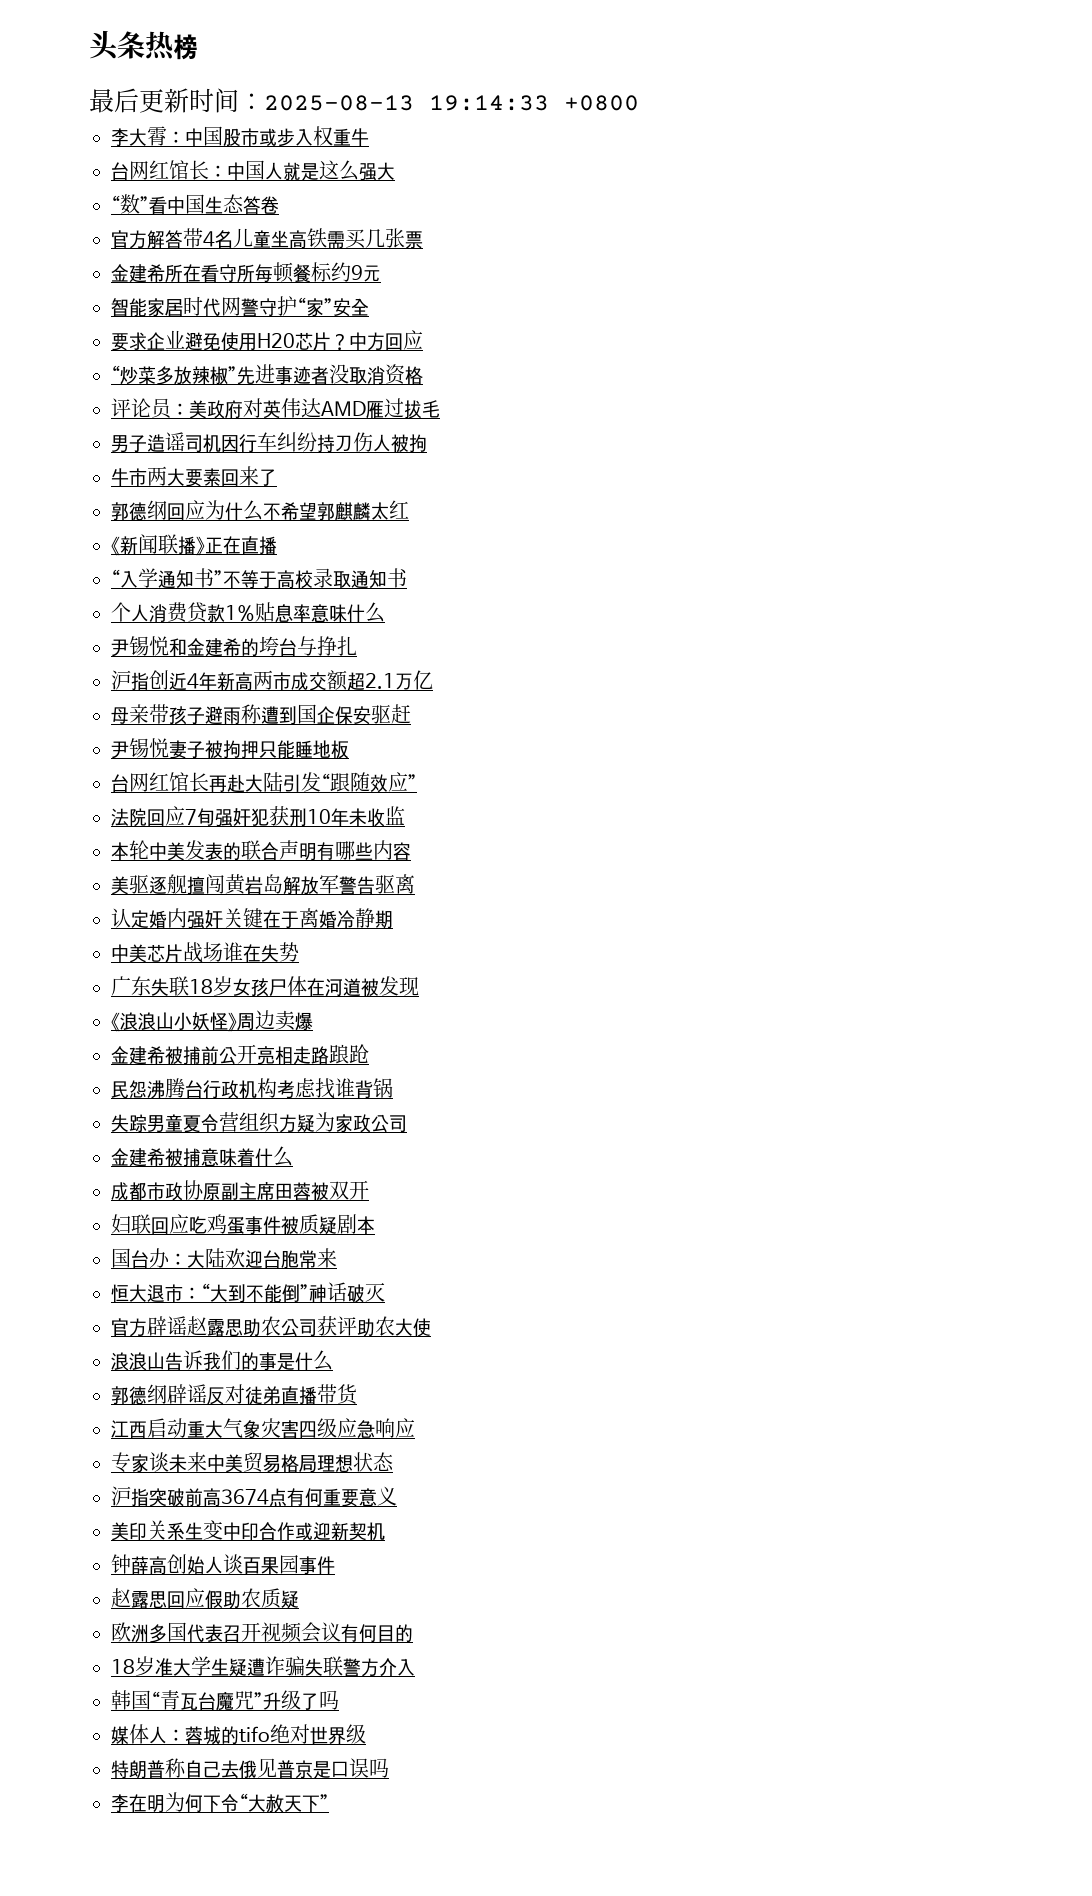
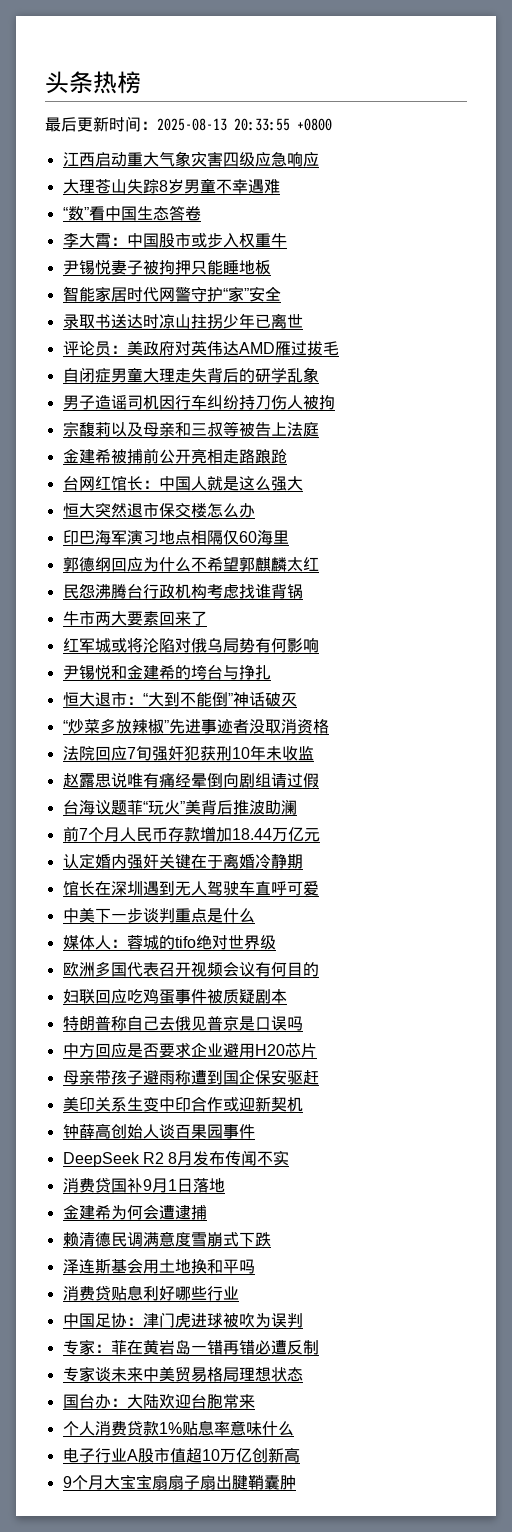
- 最后更新时间：2025-08-13 19:14:33 +0800
+ 最后更新时间：2025-08-13 20:33:55 +0800
+ 江西启动重大气象灾害四级应急响应
+ 大理苍山失踪8岁男童不幸遇难
+ “数”看中国生态答卷
+ 尹锡悦妻子被拘押只能睡地板
+ 智能家居时代网警守护“家”安全
+ 录取书送达时凉山拄拐少年已离世
+ 评论员：美政府对英伟达AMD雁过拔毛
+ 自闭症男童大理走失背后的研学乱象
+ 男子造谣司机因行车纠纷持刀伤人被拘
+ 宗馥莉以及母亲和三叔等被告上法庭
+ 金建希被捕前公开亮相走路踉跄
- “数”看中国生态答卷
- 官方解答带4名儿童坐高铁需买几张票
- 金建希所在看守所每顿餐标约9元
- 智能家居时代网警守护“家”安全
- 要求企业避免使用H20芯片？中方回应
+ 恒大突然退市保交楼怎么办
+ 印巴海军演习地点相隔仅60海里
+ 郭德纲回应为什么不希望郭麒麟太红
+ 民怨沸腾台行政机构考虑找谁背锅
+ 牛市两大要素回来了
+ 红军城或将沦陷对俄乌局势有何影响
+ 尹锡悦和金建希的垮台与挣扎
+ 恒大退市：“大到不能倒”神话破灭
- 评论员：美政府对英伟达AMD雁过拔毛
- 男子造谣司机因行车纠纷持刀伤人被拘
- 牛市两大要素回来了
- 郭德纲回应为什么不希望郭麒麟太红
- 《新闻联播》正在直播
- “入学通知书”不等于高校录取通知书
- 个人消费贷款1%贴息率意味什么
- 尹锡悦和金建希的垮台与挣扎
- 沪指创近4年新高两市成交额超2.1万亿
+ 法院回应7旬强奸犯获刑10年未收监
+ 赵露思说唯有痛经晕倒向剧组请过假
+ 台海议题菲“玩火”美背后推波助澜
+ 前7个月人民币存款增加18.44万亿元
+ 认定婚内强奸关键在于离婚冷静期
+ 馆长在深圳遇到无人驾驶车直呼可爱
+ 中美下一步谈判重点是什么
+ 媒体人：蓉城的tifo绝对世界级
+ 欧洲多国代表召开视频会议有何目的
+ 妇联回应吃鸡蛋事件被质疑剧本
+ 特朗普称自己去俄见普京是口误吗
+ 中方回应是否要求企业避用H20芯片
- 尹锡悦妻子被拘押只能睡地板
- 台网红馆长再赴大陆引发“跟随效应”
- 法院回应7旬强奸犯获刑10年未收监
- 本轮中美发表的联合声明有哪些内容
- 美驱逐舰擅闯黄岩岛解放军警告驱离
- 认定婚内强奸关键在于离婚冷静期
- 中美芯片战场谁在失势
- 广东失联18岁女孩尸体在河道被发现
- 《浪浪山小妖怪》周边卖爆
- 金建希被捕前公开亮相走路踉跄
- 民怨沸腾台行政机构考虑找谁背锅
- 失踪男童夏令营组织方疑为家政公司
- 金建希被捕意味着什么
- 成都市政协原副主席田蓉被双开
- 妇联回应吃鸡蛋事件被质疑剧本
- 国台办：大陆欢迎台胞常来
- 恒大退市：“大到不能倒”神话破灭
- 官方辟谣赵露思助农公司获评助农大使
- 浪浪山告诉我们的事是什么
- 郭德纲辟谣反对徒弟直播带货
- 江西启动重大气象灾害四级应急响应
- 专家谈未来中美贸易格局理想状态
- 沪指突破前高3674点有何重要意义
- 赵露思回应假助农质疑
- 欧洲多国代表召开视频会议有何目的
- 18岁准大学生疑遭诈骗失联警方介入
- 韩国“青瓦台魔咒”升级了吗
- 媒体人：蓉城的tifo绝对世界级
- 特朗普称自己去俄见普京是口误吗
- 李在明为何下令“大赦天下”
+ DeepSeek R2 8月发布传闻不实
+ 消费贷国补9月1日落地
+ 金建希为何会遭逮捕
+ 赖清德民调满意度雪崩式下跌
+ 泽连斯基会用土地换和平吗
+ 消费贷贴息利好哪些行业
+ 中国足协：津门虎进球被吹为误判
+ 专家：菲在黄岩岛一错再错必遭反制
+ 专家谈未来中美贸易格局理想状态
+ 国台办：大陆欢迎台胞常来
+ 个人消费贷款1%贴息率意味什么
+ 电子行业A股市值超10万亿创新高
+ 9个月大宝宝扇扇子扇出腱鞘囊肿

